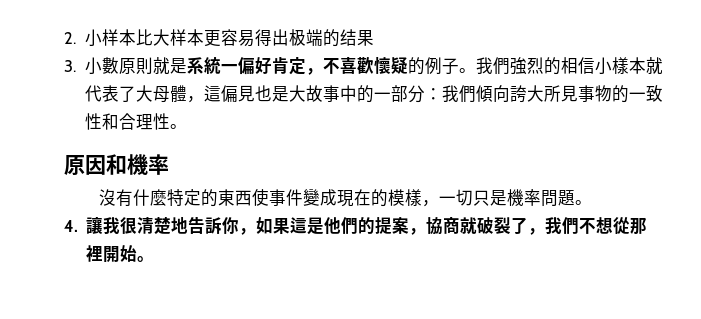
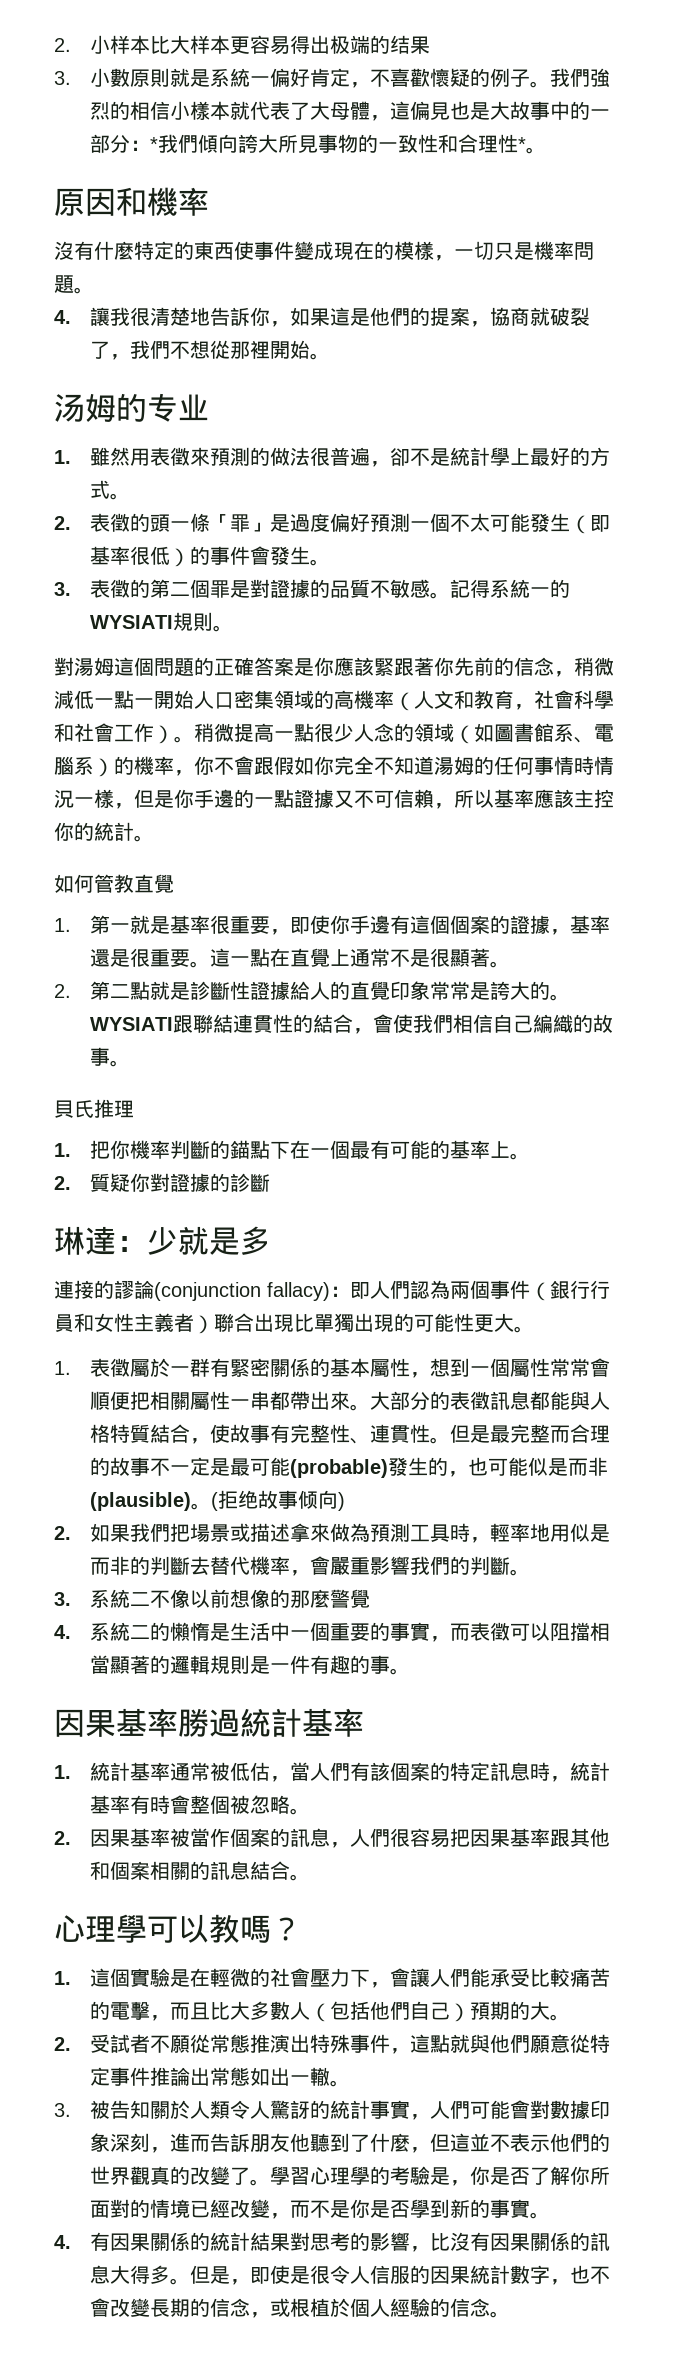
- 我們強烈的相信小樣本就代表了大母體，這偏見也是大故事中的一部分：我們傾向誇大所見事物的一致性和合理性。
+ 我們強烈的相信小樣本就代表了大母體，這偏見也是大故事中的一部分：*我們傾向誇大所見事物的一致性和合理性*。
+ 汤姆的专业
+ 1.雖然用表徵來預測的做法很普遍，卻不是統計學上最好的方式。
+ 2.表徵的頭一條「罪」是過度偏好預測一個不太可能發生（即基率很低）的事件會發生。
+ 3.表徵的第二個罪是對證據的品質不敏感。記得系統一的WYSIATI規則。
+ 對湯姆這個問題的正確答案是你應該緊跟著你先前的信念，稍微減低一點一開始人口密集領域的高機率（人文和教育，社會科學和社會工作）。稍微提高一點很少人念的領域（如圖書館系、電腦系）的機率，你不會跟假如你完全不知道湯姆的任何事情時情況一樣，但是你手邊的一點證據又不可信賴，所以基率應該主控你的統計。
+ 如何管教直覺
+ 1.第一就是基率很重要，即使你手邊有這個個案的證據，基率還是很重要。這一點在直覺上通常不是很顯著。
+ 2.第二點就是診斷性證據給人的直覺印象常常是誇大的。WYSIATI跟聯結連貫性的結合，會使我們相信自己編織的故事。
+ 貝氏推理
+ 1.把你機率判斷的錨點下在一個最有可能的基率上。
+ 2.質疑你對證據的診斷
+ 琳達：少就是多
+ 連接的謬論(conjunction fallacy)：即人們認為兩個事件（銀行行員和女性主義者）聯合出現比單獨出現的可能性更大。
+ 1.表徵屬於一群有緊密關係的基本屬性，想到一個屬性常常會順便把相關屬性一串都帶出來。大部分的表徵訊息都能與人格特質結合，使故事有完整性、連貫性。但是最完整而合理的故事不一定是最可能(probable)發生的，也可能似是而非(plausible)。(拒绝故事倾向)
+ 2.如果我們把場景或描述拿來做為預測工具時，輕率地用似是而非的判斷去替代機率，會嚴重影響我們的判斷。
+ 3.系統二不像以前想像的那麼警覺
+ 4.系統二的懶惰是生活中一個重要的事實，而表徵可以阻擋相當顯著的邏輯規則是一件有趣的事。
+ 因果基率勝過統計基率
+ 1.統計基率通常被低估，當人們有該個案的特定訊息時，統計基率有時會整個被忽略。
+ 2.因果基率被當作個案的訊息，人們很容易把因果基率跟其他和個案相關的訊息結合。
+ 心理學可以教嗎？
+ 1.這個實驗是在輕微的社會壓力下，會讓人們能承受比較痛苦的電擊，而且比大多數人（包括他們自己）預期的大。
+ 2.受試者不願從常態推演出特殊事件，這點就與他們願意從特定事件推論出常態如出一轍。
+ 3.被告知關於人類令人驚訝的統計事實，人們可能會對數據印象深刻，進而告訴朋友他聽到了什麼，但這並不表示他們的世界觀真的改變了。學習心理學的考驗是，你是否了解你所面對的情境已經改變，而不是你是否學到新的事實。
+ 4.有因果關係的統計結果對思考的影響，比沒有因果關係的訊息大得多。但是，即使是很令人信服的因果統計數字，也不會改變長期的信念，或根植於個人經驗的信念。

